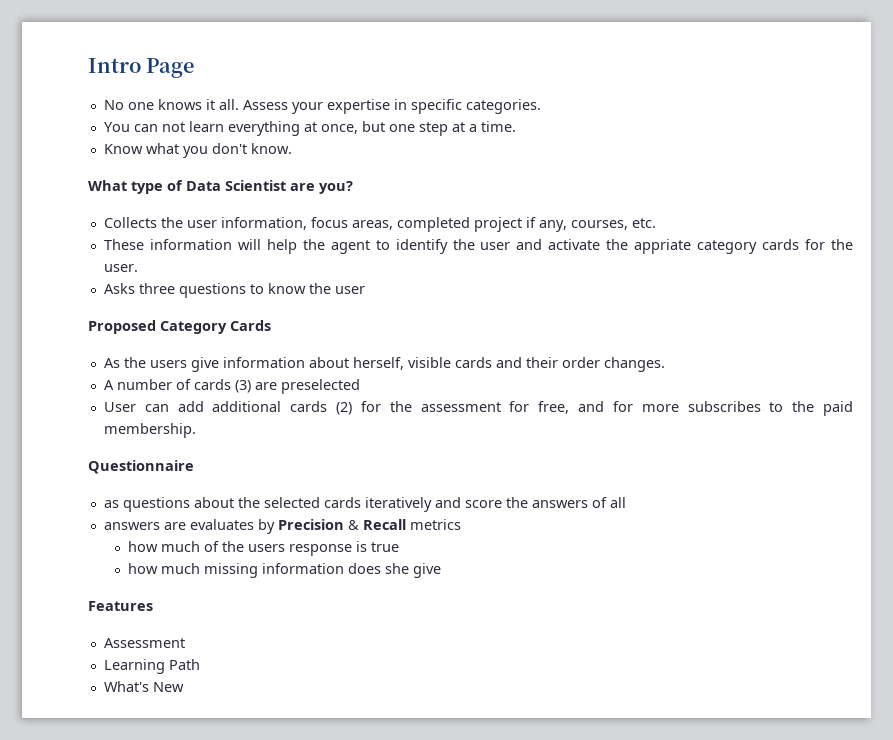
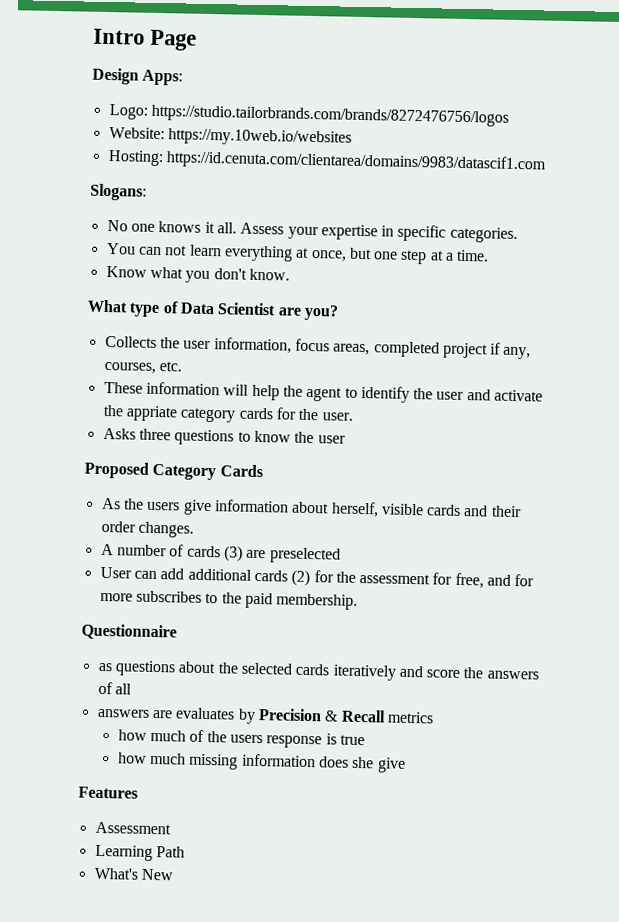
+ Design Apps:
+ Logo: https://studio.tailorbrands.com/brands/8272476756/logos
+ Website: https://my.10web.io/websites
+ Hosting: https://id.cenuta.com/clientarea/domains/9983/datascif1.com
+ Slogans:

